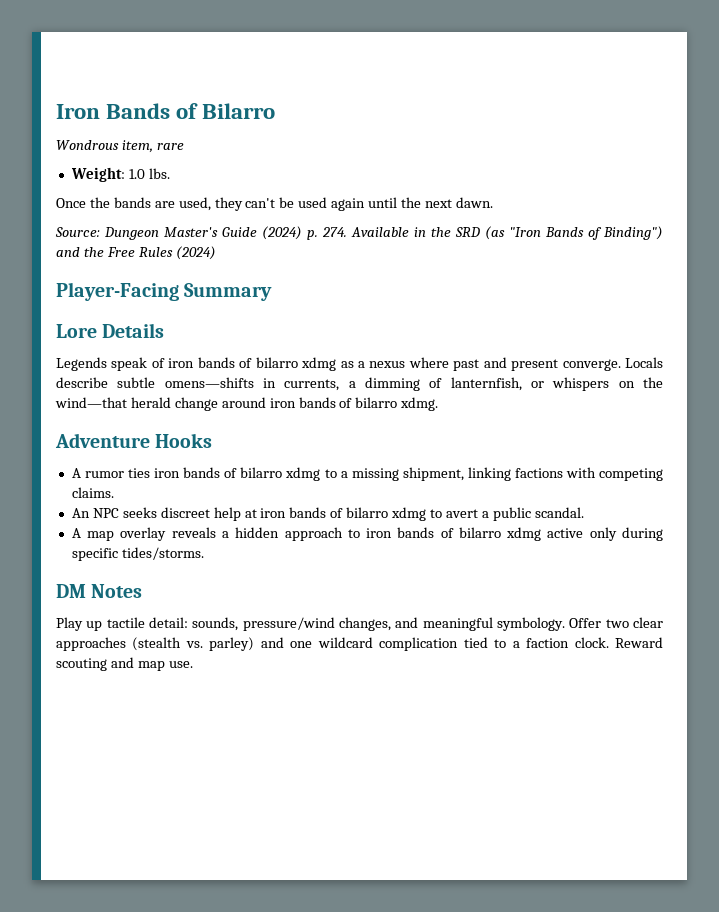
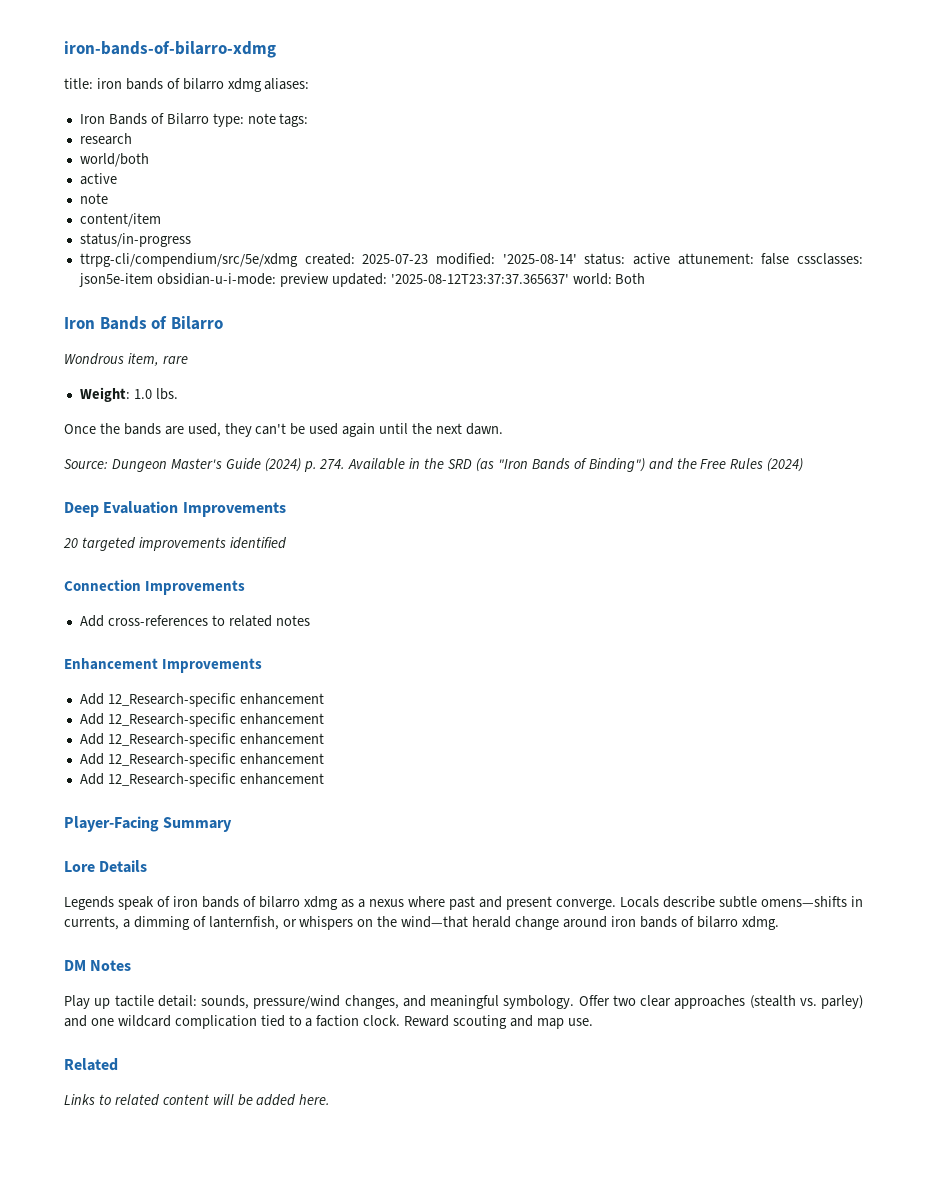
+ iron-bands-of-bilarro-xdmg
+ title: iron bands of bilarro xdmg aliases:
+ Iron Bands of Bilarro type: note tags:
+ research
+ world/both
+ active
+ note
+ content/item
+ status/in-progress
+ ttrpg-cli/compendium/src/5e/xdmg created: 2025-07-23 modified: '2025-08-14' status: active attunement: false cssclasses: json5e-item obsidian-u-i-mode: preview updated: '2025-08-12T23:37:37.365637' world: Both
+ Deep Evaluation Improvements
+ 20 targeted improvements identified
+ Connection Improvements
+ Add cross-references to related notes
+ Enhancement Improvements
+ Add 12_Research-specific enhancement
+ Add 12_Research-specific enhancement
+ Add 12_Research-specific enhancement
+ Add 12_Research-specific enhancement
+ Add 12_Research-specific enhancement
- Adventure Hooks
- A rumor ties iron bands of bilarro xdmg to a missing shipment, linking factions with competing claims.
- An NPC seeks discreet help at iron bands of bilarro xdmg to avert a public scandal.
- A map overlay reveals a hidden approach to iron bands of bilarro xdmg active only during specific tides/storms.
+ Related
+ Links to related content will be added here.

